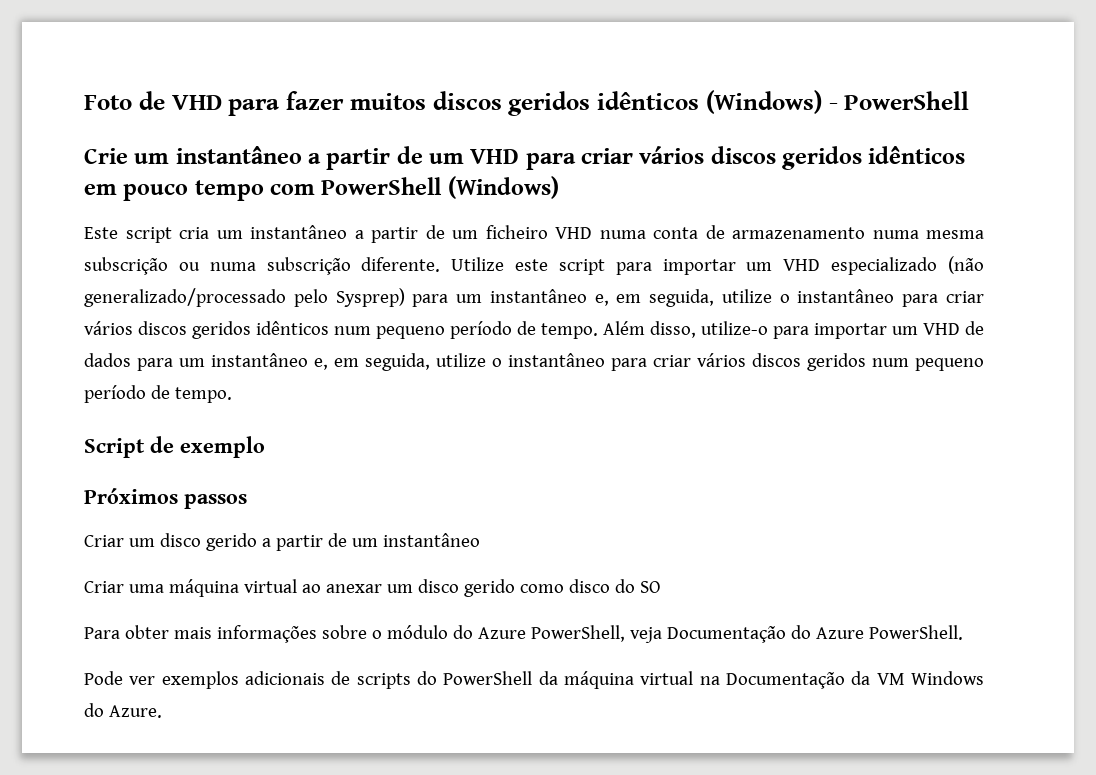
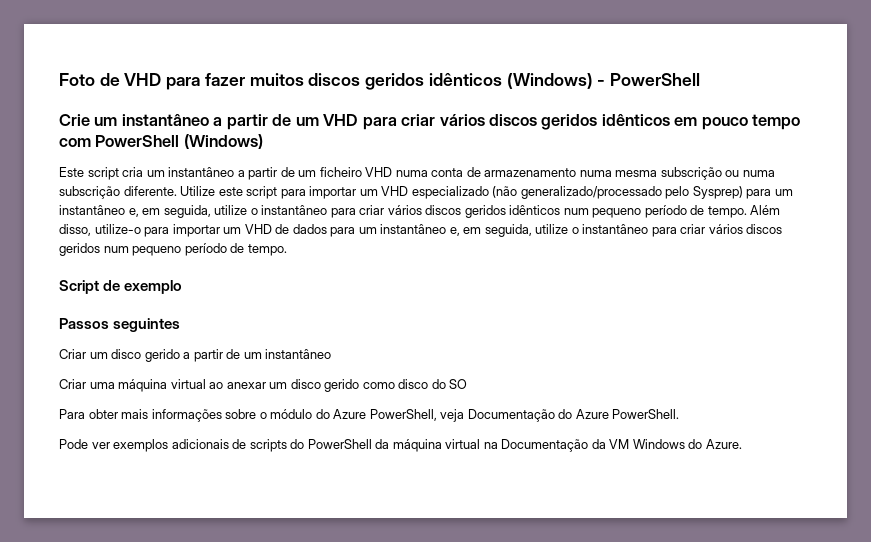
- Próximos passos
+ Passos seguintes

